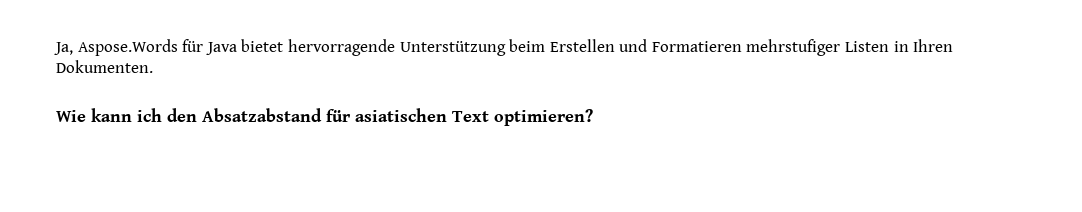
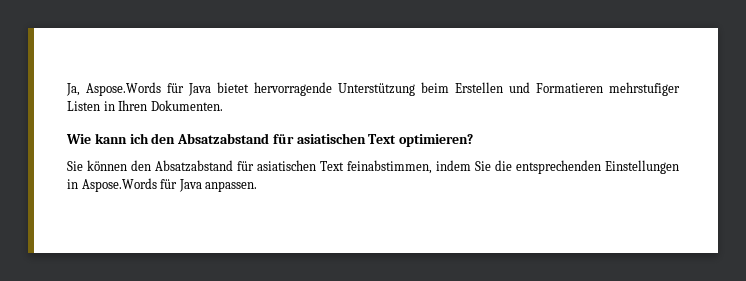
+ Sie können den Absatzabstand für asiatischen Text feinabstimmen, indem Sie die entsprechenden Einstellungen in Aspose.Words für Java anpassen.

